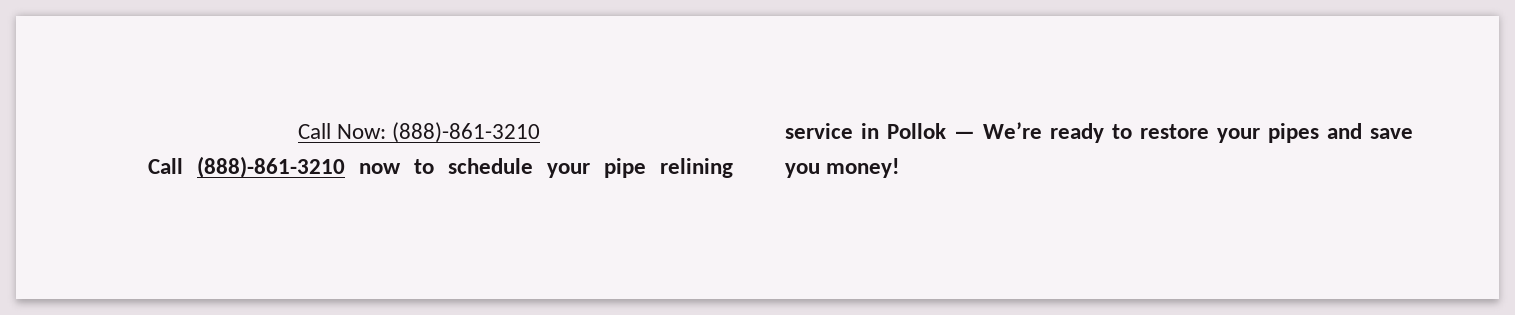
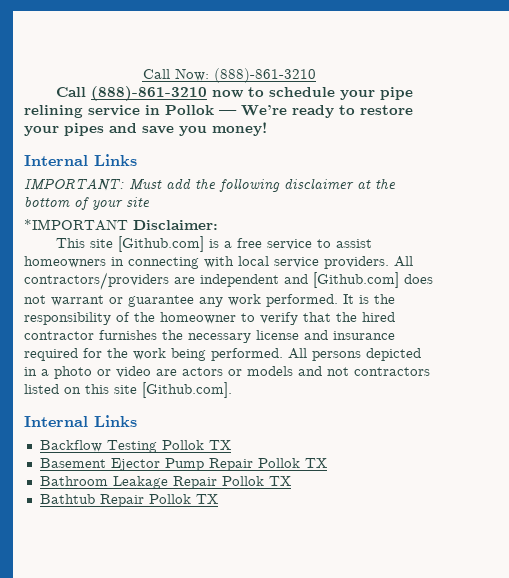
  Call (888)-861-3210 now to schedule your pipe relining service in Pollok — We’re ready to restore your pipes and save you money!
+ Internal Links
+ IMPORTANT: Must add the following disclaimer at the bottom of your site
+ *IMPORTANT Disclaimer:
+ This site [Github.com] is a free service to assist homeowners in connecting with local service providers. All contractors/providers are independent and [Github.com] does not warrant or guarantee any work performed. It is the responsibility of the homeowner to verify that the hired contractor furnishes the necessary license and insurance required for the work being performed. All persons depicted in a photo or video are actors or models and not contractors listed on this site [Github.com].
+ Internal Links
+ Backflow Testing Pollok TX
+ Basement Ejector Pump Repair Pollok TX
+ Bathroom Leakage Repair Pollok TX
+ Bathtub Repair Pollok TX

